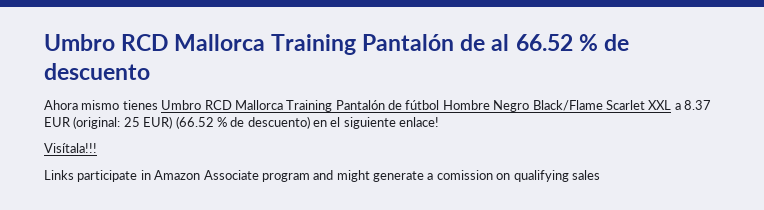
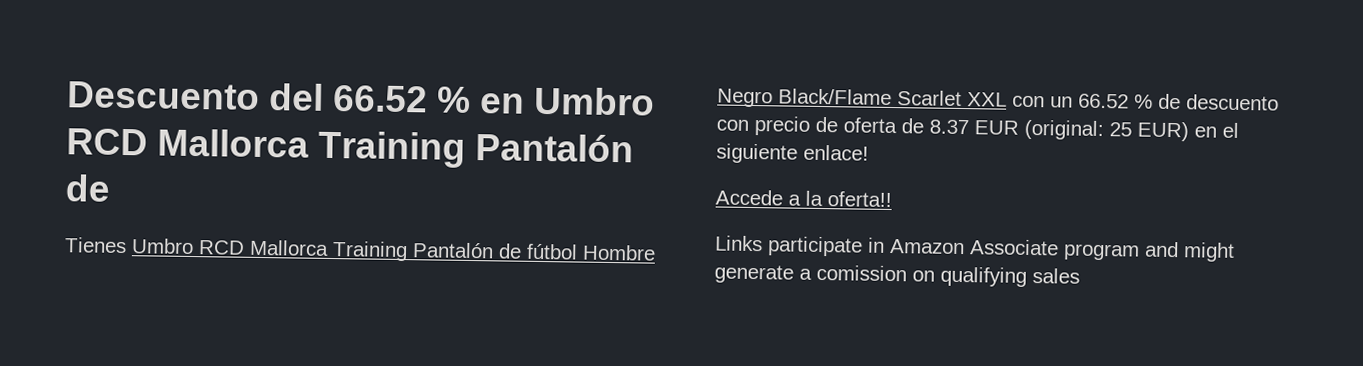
- Umbro RCD Mallorca Training Pantalón de al 66.52 % de descuento
- Ahora mismo tienes Umbro RCD Mallorca Training Pantalón de fútbol Hombre Negro Black/Flame Scarlet XXL a 8.37 EUR (original: 25 EUR) (66.52 % de descuento) en el siguiente enlace!
+ Descuento del 66.52 % en Umbro RCD Mallorca Training Pantalón de
+ Tienes Umbro RCD Mallorca Training Pantalón de fútbol Hombre Negro Black/Flame Scarlet XXL con un 66.52 % de descuento con precio de oferta de 8.37 EUR (original: 25 EUR) en el siguiente enlace!
- Visítala!!!
+ Accede a la oferta!!

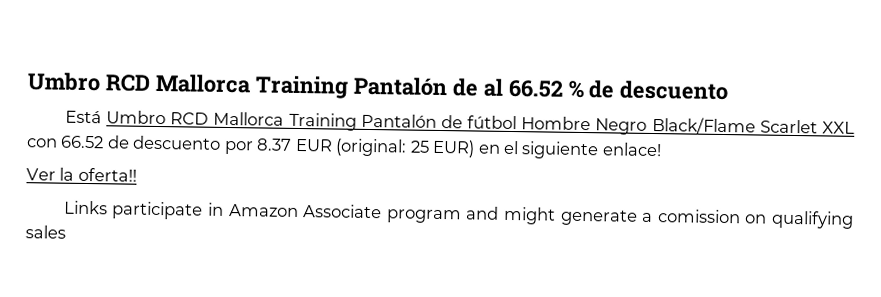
- Descuento del 66.52 % en Umbro RCD Mallorca Training Pantalón de
- Tienes Umbro RCD Mallorca Training Pantalón de fútbol Hombre Negro Black/Flame Scarlet XXL con un 66.52 % de descuento con precio de oferta de 8.37 EUR (original: 25 EUR) en el siguiente enlace!
+ Umbro RCD Mallorca Training Pantalón de al 66.52 % de descuento
+ Está Umbro RCD Mallorca Training Pantalón de fútbol Hombre Negro Black/Flame Scarlet XXL con 66.52 de descuento por 8.37 EUR (original: 25 EUR) en el siguiente enlace!
- Accede a la oferta!!
+ Ver la oferta!!

